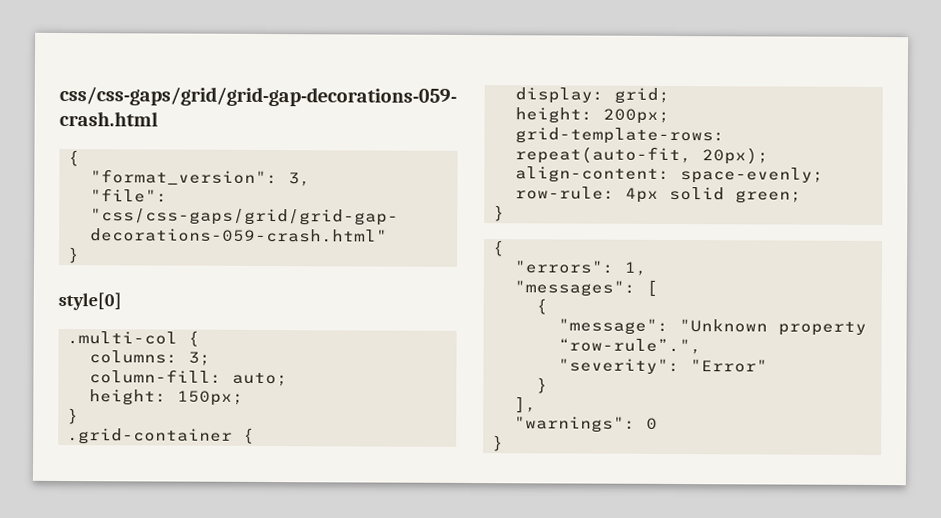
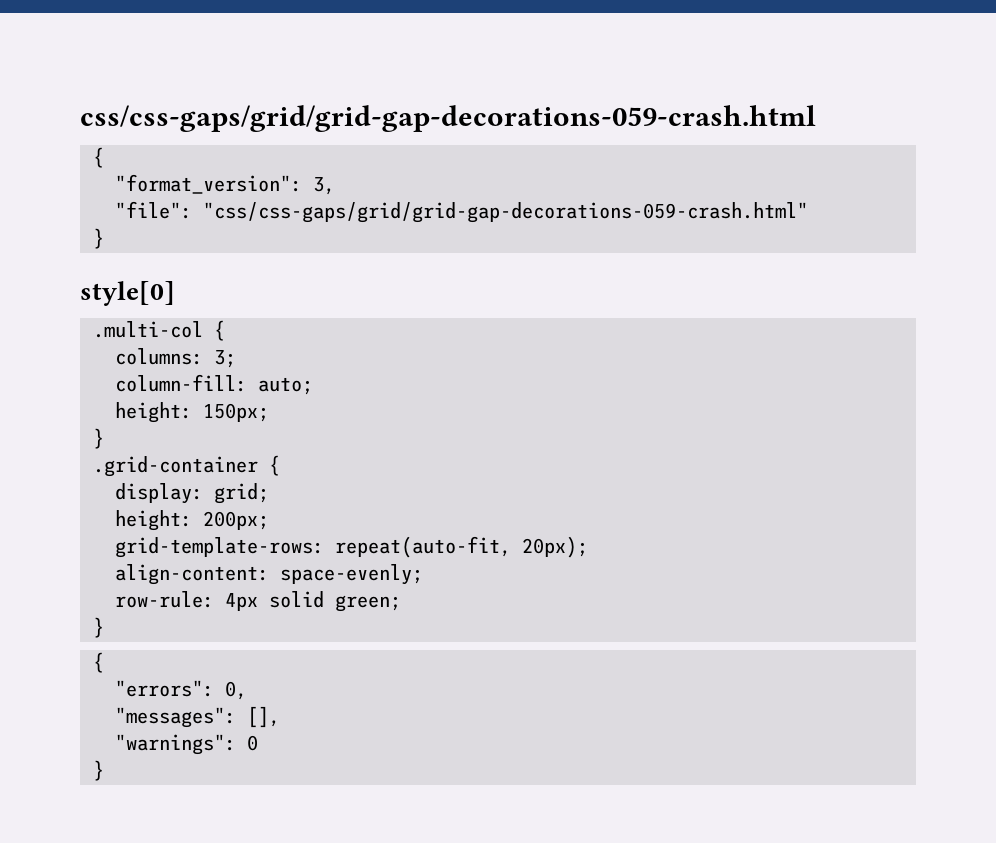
- "errors": 1,
+ "errors": 0,
- "messages": [
- {
- "message": "Unknown property “row-rule”.",
- "severity": "Error"
- }
- ],
+ "messages": [],

